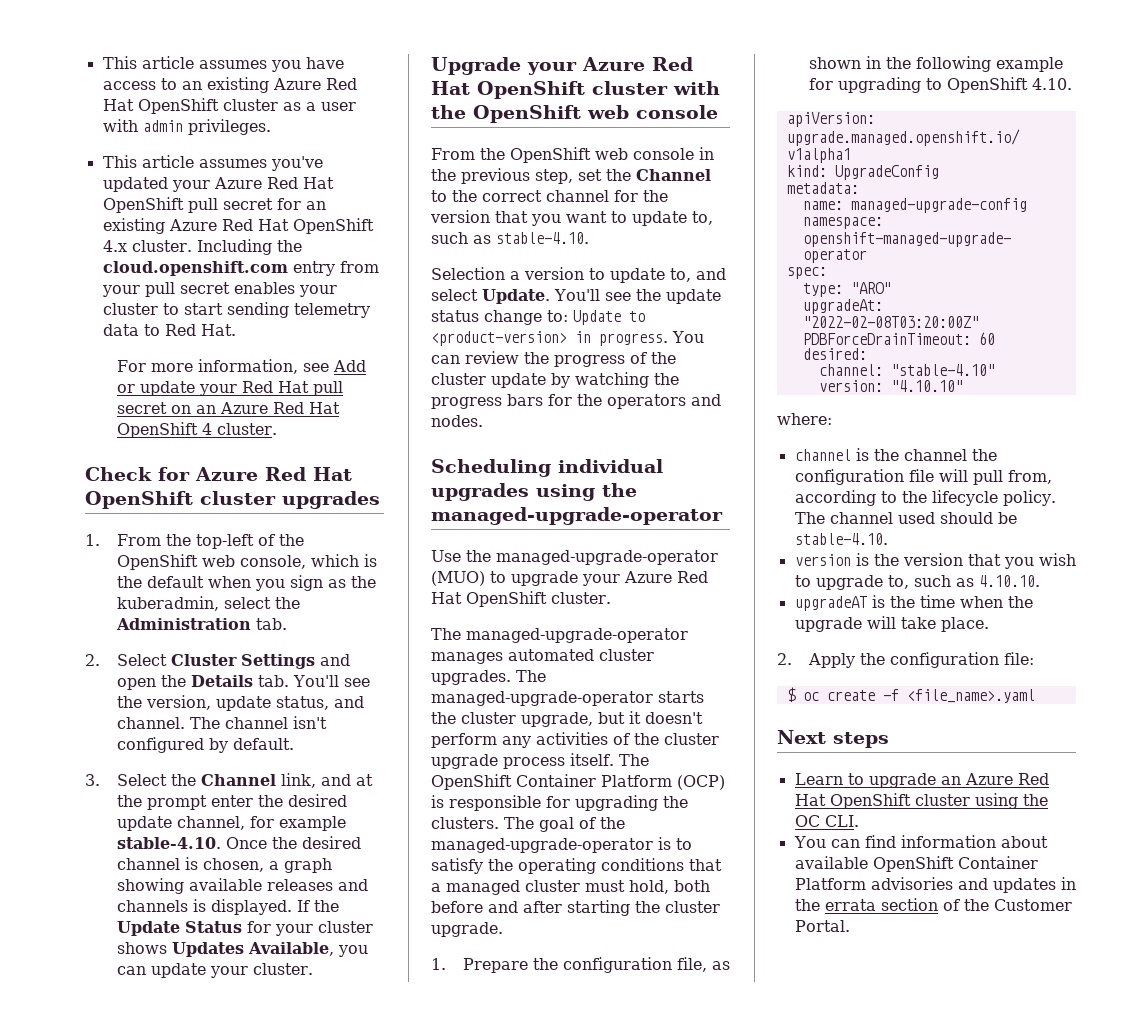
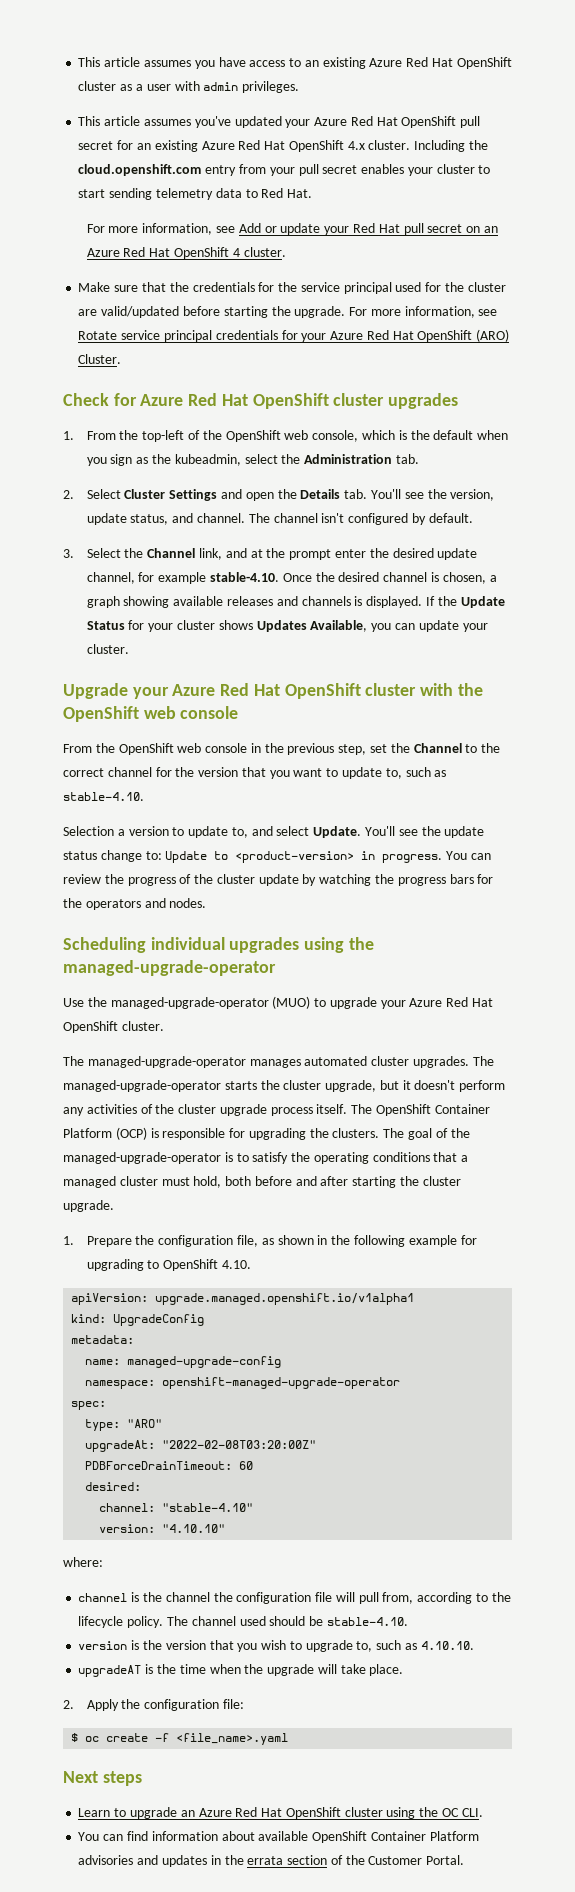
+ Make sure that the credentials for the service principal used for the cluster are valid/updated before starting the upgrade. For more information, see Rotate service principal credentials for your Azure Red Hat OpenShift (ARO) Cluster.
- 1. From the top-left of the OpenShift web console, which is the default when you sign as the kuberadmin, select the Administration tab.
+ 1. From the top-left of the OpenShift web console, which is the default when you sign as the kubeadmin, select the Administration tab.

